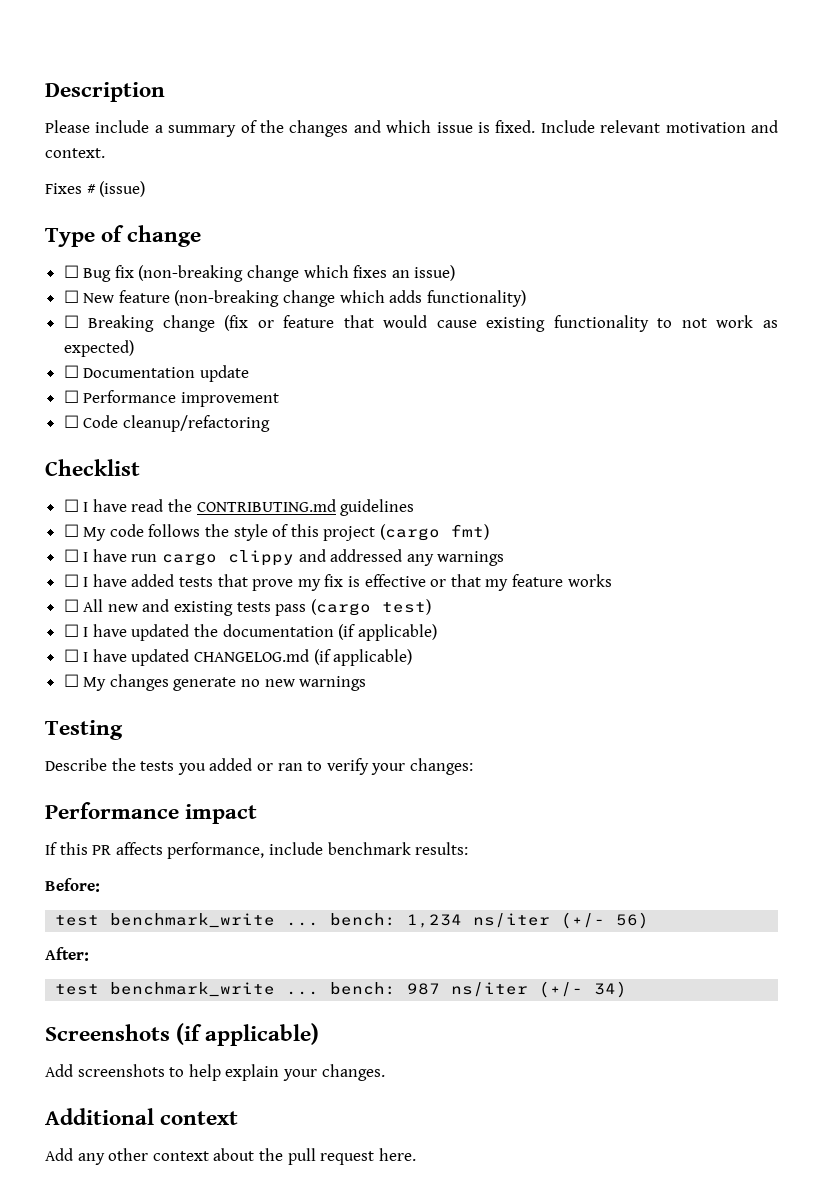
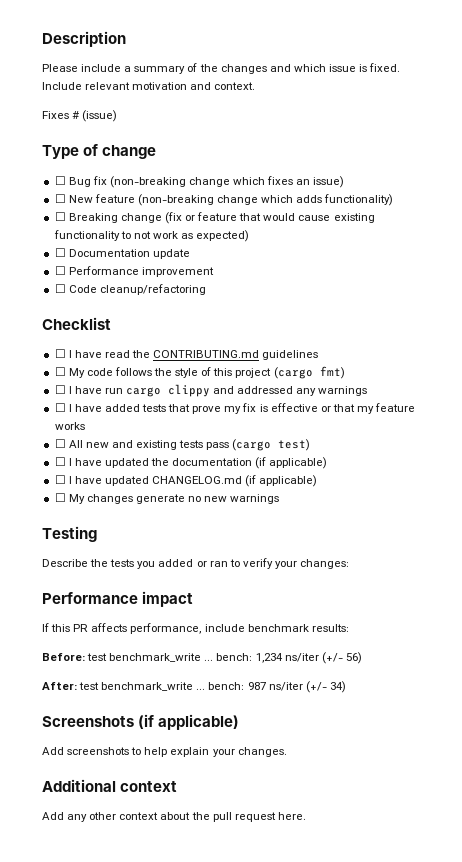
- Before:
- test benchmark_write ... bench: 1,234 ns/iter (+/- 56)
+ Before: test benchmark_write ... bench: 1,234 ns/iter (+/- 56)
- After:
- test benchmark_write ... bench: 987 ns/iter (+/- 34)
+ After: test benchmark_write ... bench: 987 ns/iter (+/- 34)

